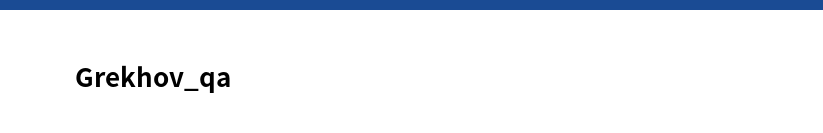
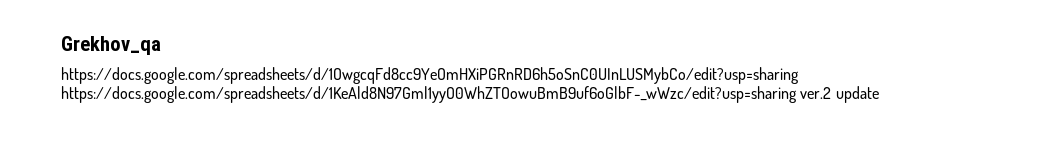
+ https://docs.google.com/spreadsheets/d/1OwgcqFd8cc9YeOmHXiPGRnRD6h5oSnC0UInLUSMybCo/edit?usp=sharing https://docs.google.com/spreadsheets/d/1KeAld8N97Gml1yyO0WhZTOowuBmB9uf6oGlbF-_wWzc/edit?usp=sharing ver.2 update

